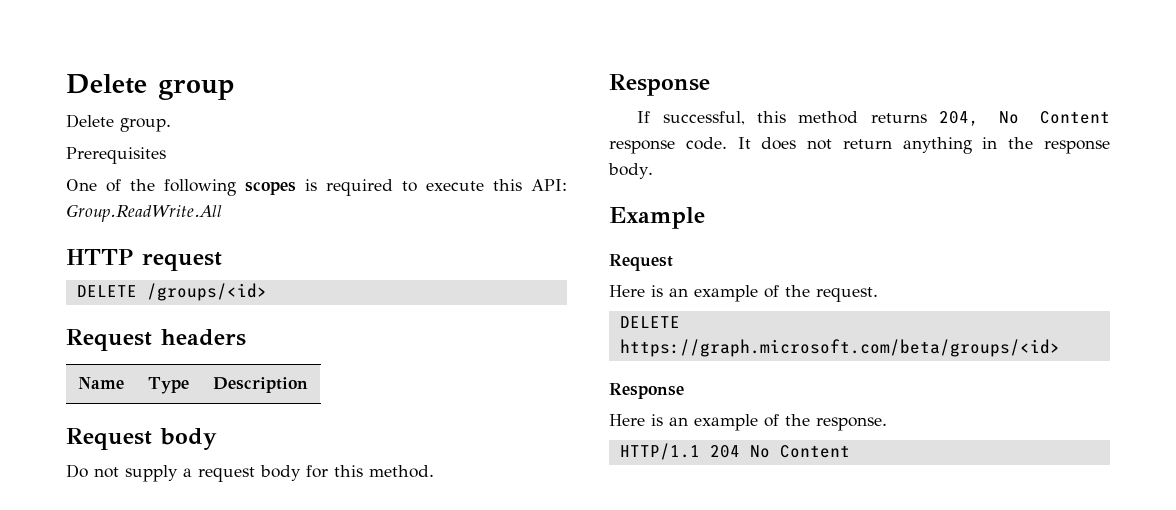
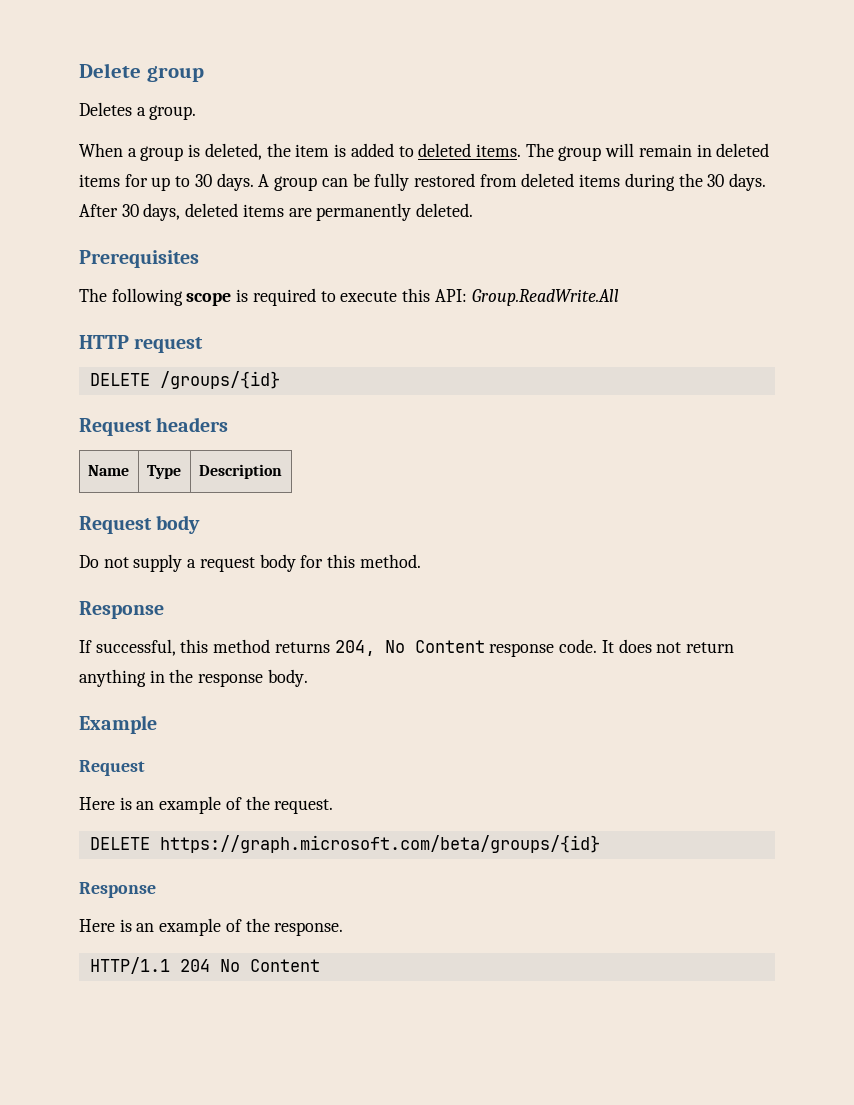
- Delete group.
+ Deletes a group.
+ When a group is deleted, the item is added to deleted items. The group will remain in deleted items for up to 30 days. A group can be fully restored from deleted items during the 30 days. After 30 days, deleted items are permanently deleted.
  Prerequisites
- One of the following scopes is required to execute this API: Group.ReadWrite.All
+ The following scope is required to execute this API: Group.ReadWrite.All
- DELETE /groups/<id>
+ DELETE /groups/{id}
- DELETE https://graph.microsoft.com/beta/groups/<id>
+ DELETE https://graph.microsoft.com/beta/groups/{id}

